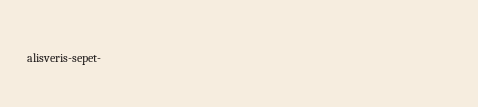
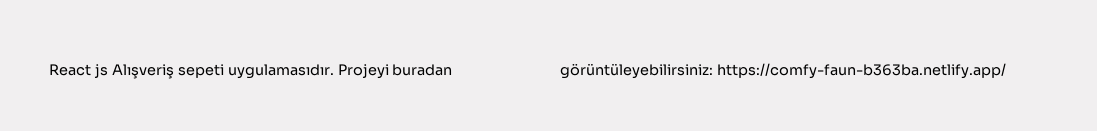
- alisveris-sepet-
+ React js Alışveriş sepeti uygulamasıdır. Projeyi buradan görüntüleyebilirsiniz: https://comfy-faun-b363ba.netlify.app/

